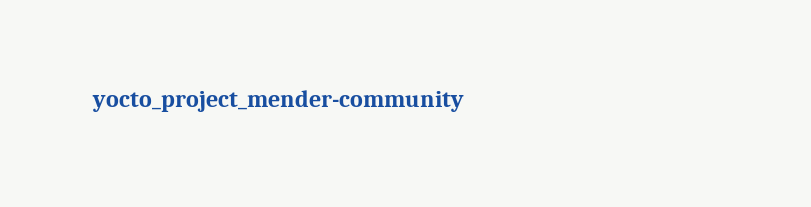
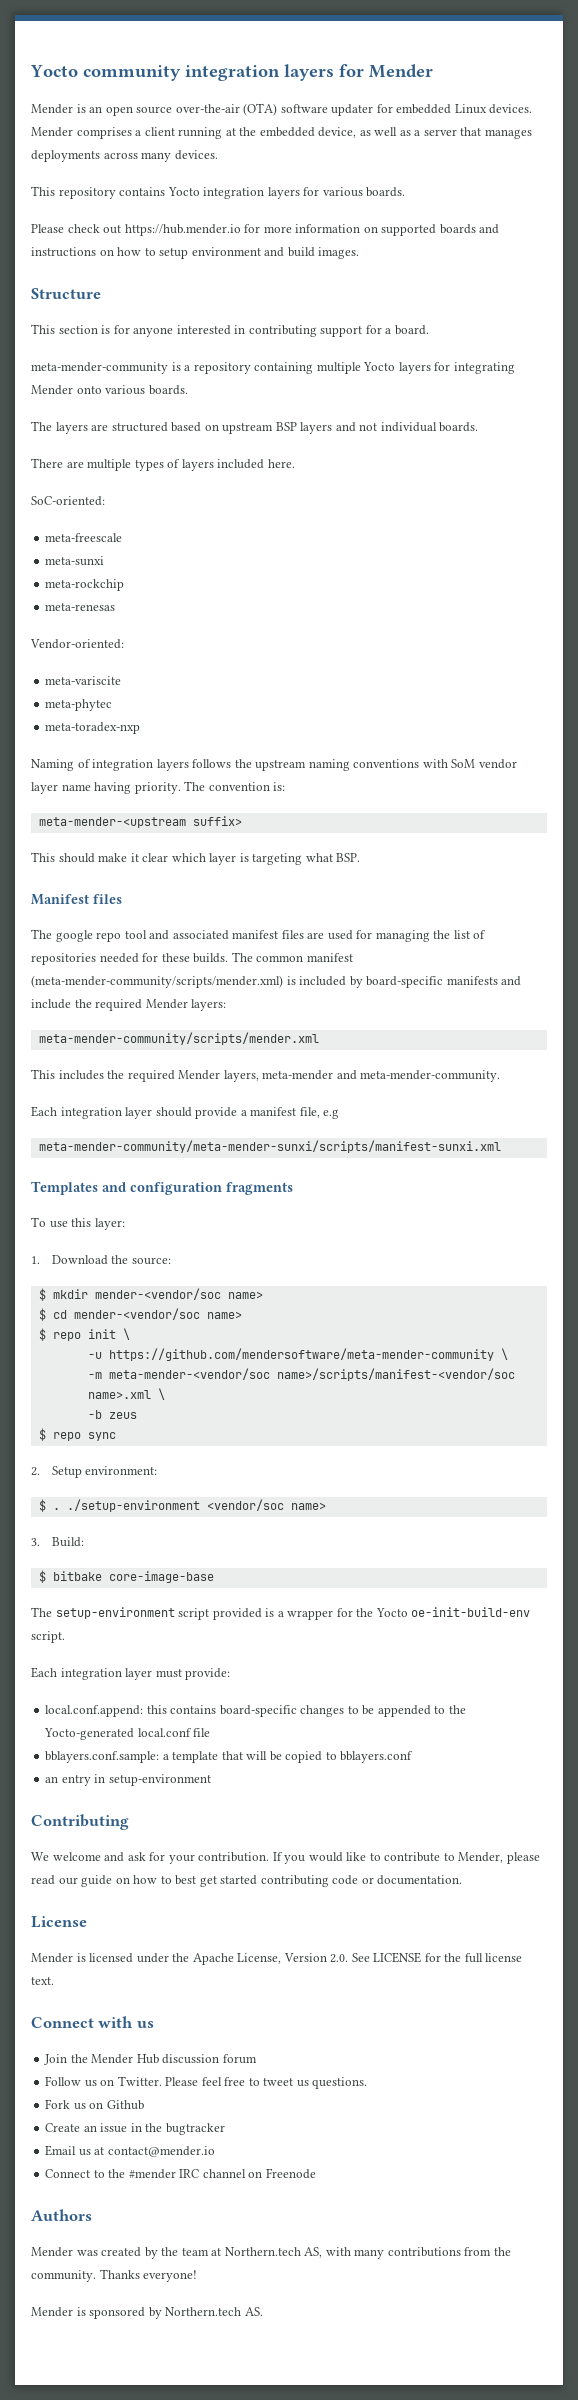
- yocto_project_mender-community
+ Yocto community integration layers for Mender
+ Mender is an open source over-the-air (OTA) software updater for embedded Linux devices. Mender comprises a client running at the embedded device, as well as a server that manages deployments across many devices.
+ This repository contains Yocto integration layers for various boards.
+ Please check out https://hub.mender.io for more information on supported boards and instructions on how to setup environment and build images.
+ Structure
+ This section is for anyone interested in contributing support for a board.
+ meta-mender-community is a repository containing multiple Yocto layers for integrating Mender onto various boards.
+ The layers are structured based on upstream BSP layers and not individual boards.
+ There are multiple types of layers included here.
+ SoC-oriented:
+ meta-freescale
+ meta-sunxi
+ meta-rockchip
+ meta-renesas
+ Vendor-oriented:
+ meta-variscite
+ meta-phytec
+ meta-toradex-nxp
+ Naming of integration layers follows the upstream naming conventions with SoM vendor layer name having priority. The convention is:
+ meta-mender-<upstream suffix>
+ This should make it clear which layer is targeting what BSP.
+ Manifest files
+ The google repo tool and associated manifest files are used for managing the list of repositories needed for these builds. The common manifest (meta-mender-community/scripts/mender.xml) is included by board-specific manifests and include the required Mender layers:
+ meta-mender-community/scripts/mender.xml
+ This includes the required Mender layers, meta-mender and meta-mender-community.
+ Each integration layer should provide a manifest file, e.g
+ meta-mender-community/meta-mender-sunxi/scripts/manifest-sunxi.xml
+ Templates and configuration fragments
+ To use this layer:
+ 1. Download the source:
+ $ mkdir mender-<vendor/soc name>
+ $ cd mender-<vendor/soc name>
+ $ repo init \
+ -u https://github.com/mendersoftware/meta-mender-community \
+ -m meta-mender-<vendor/soc name>/scripts/manifest-<vendor/soc name>.xml \
+ -b zeus
+ $ repo sync
+ 2. Setup environment:
+ $ . ./setup-environment <vendor/soc name>
+ 3. Build:
+ $ bitbake core-image-base
+ The setup-environment script provided is a wrapper for the Yocto oe-init-build-env script.
+ Each integration layer must provide:
+ local.conf.append: this contains board-specific changes to be appended to the Yocto-generated local.conf file
+ bblayers.conf.sample: a template that will be copied to bblayers.conf
+ an entry in setup-environment
+ Contributing
+ We welcome and ask for your contribution. If you would like to contribute to Mender, please read our guide on how to best get started contributing code or documentation.
+ License
+ Mender is licensed under the Apache License, Version 2.0. See LICENSE for the full license text.
+ Connect with us
+ Join the Mender Hub discussion forum
+ Follow us on Twitter. Please feel free to tweet us questions.
+ Fork us on Github
+ Create an issue in the bugtracker
+ Email us at contact@mender.io
+ Connect to the #mender IRC channel on Freenode
+ Authors
+ Mender was created by the team at Northern.tech AS, with many contributions from the community. Thanks everyone!
+ Mender is sponsored by Northern.tech AS.

